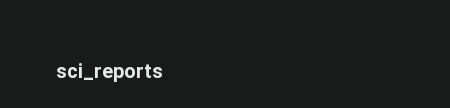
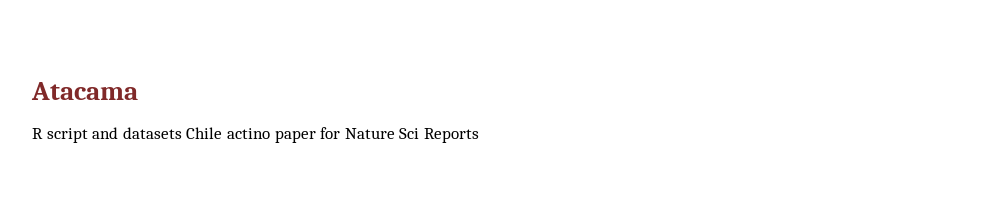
- sci_reports
+ Atacama
+ R script and datasets Chile actino paper for Nature Sci Reports

